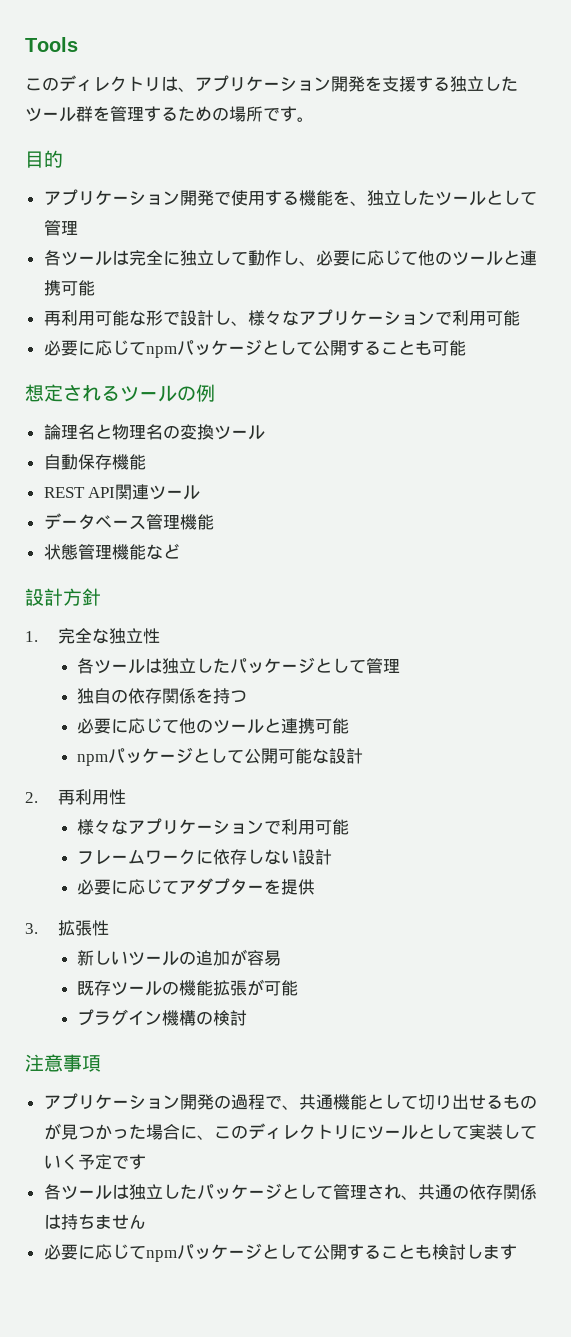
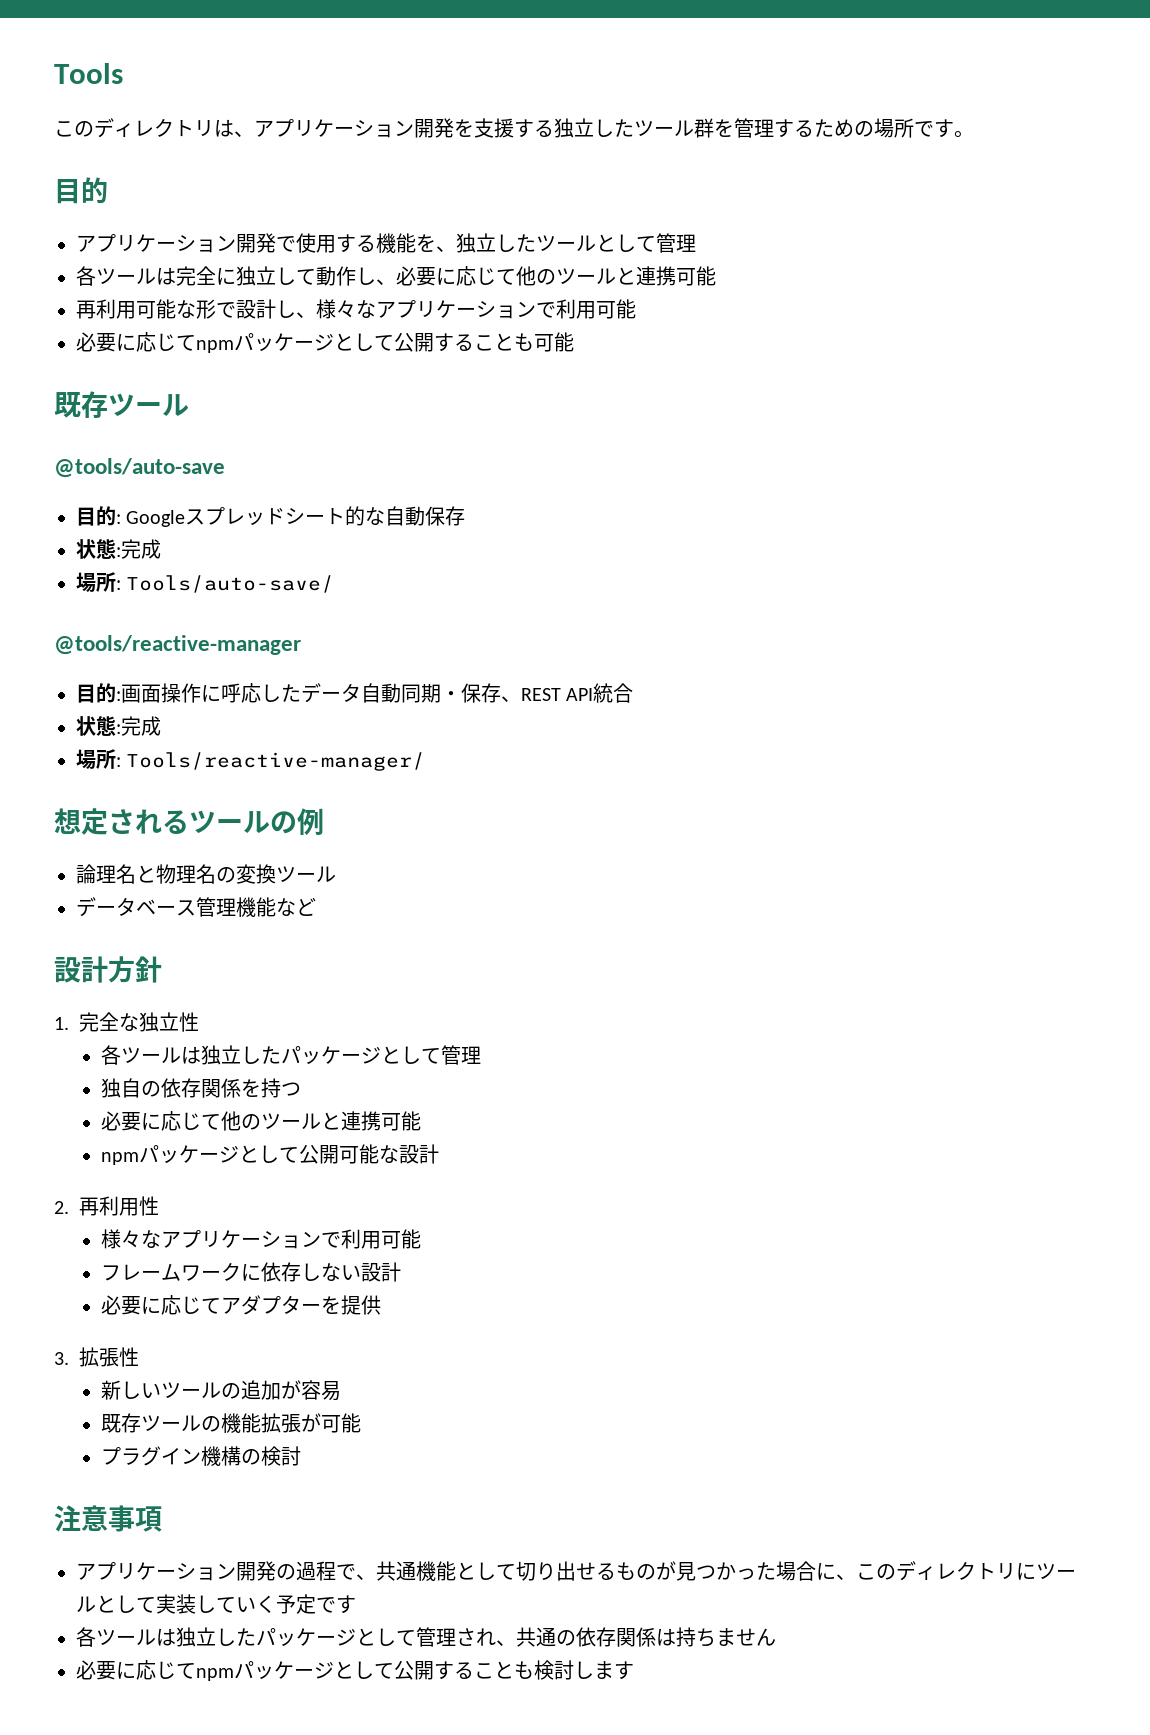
  必要に応じてnpmパッケージとして公開することも可能
+ 既存ツール
+ @tools/auto-save
+ 目的: Googleスプレッドシート的な自動保存
+ 状態:完成
+ 場所: Tools/auto-save/
+ @tools/reactive-manager
+ 目的:画面操作に呼応したデータ自動同期・保存、REST API統合
+ 状態:完成
+ 場所: Tools/reactive-manager/
- 自動保存機能
- REST API関連ツール
- データベース管理機能
- 状態管理機能など
+ データベース管理機能など

